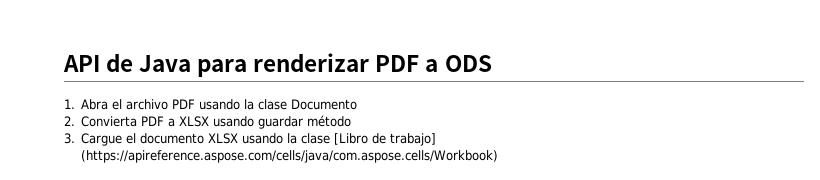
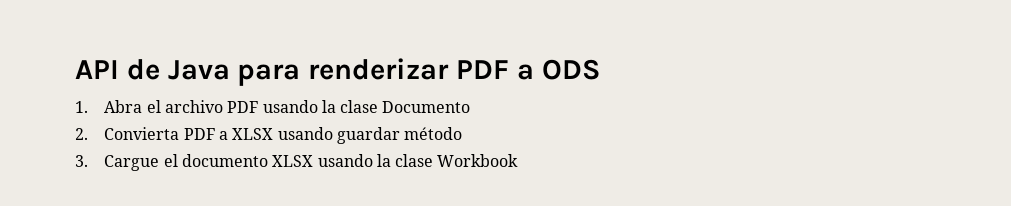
- 3. Cargue el documento XLSX usando la clase [Libro de trabajo] (https://apireference.aspose.com/cells/java/com.aspose.cells/Workbook)
+ 3. Cargue el documento XLSX usando la clase Workbook

